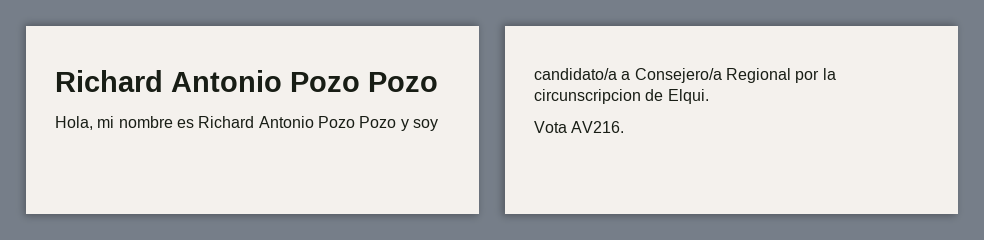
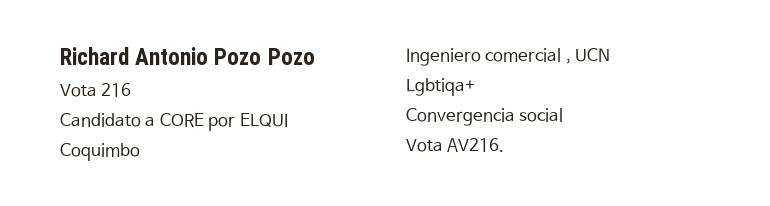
- Hola, mi nombre es Richard Antonio Pozo Pozo y soy candidato/a a Consejero/a Regional por la circunscripcion de Elqui.
+ Vota 216
+ Candidato a CORE por ELQUI
+ Coquimbo
+ Ingeniero comercial , UCN
+ Lgbtiqa+
+ Convergencia social

